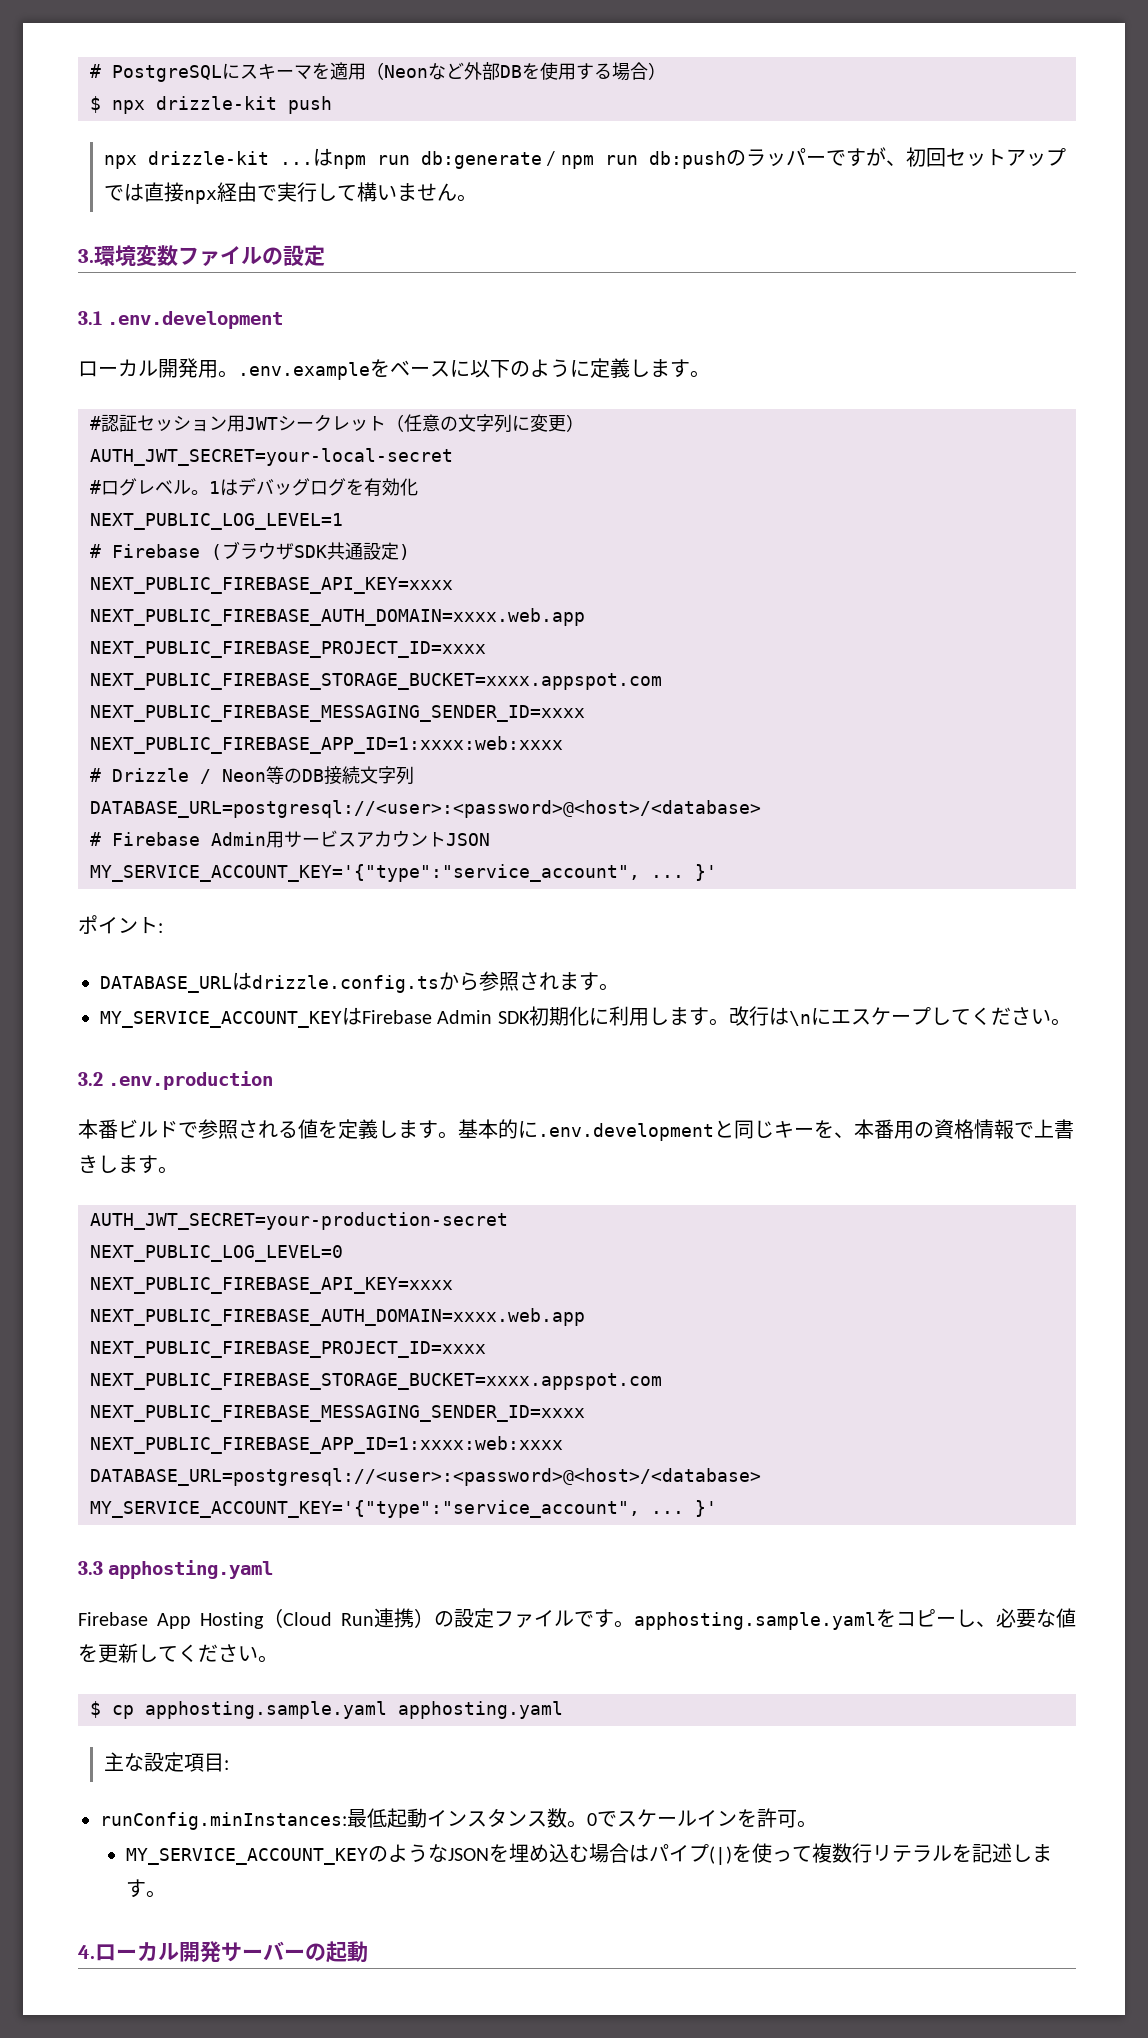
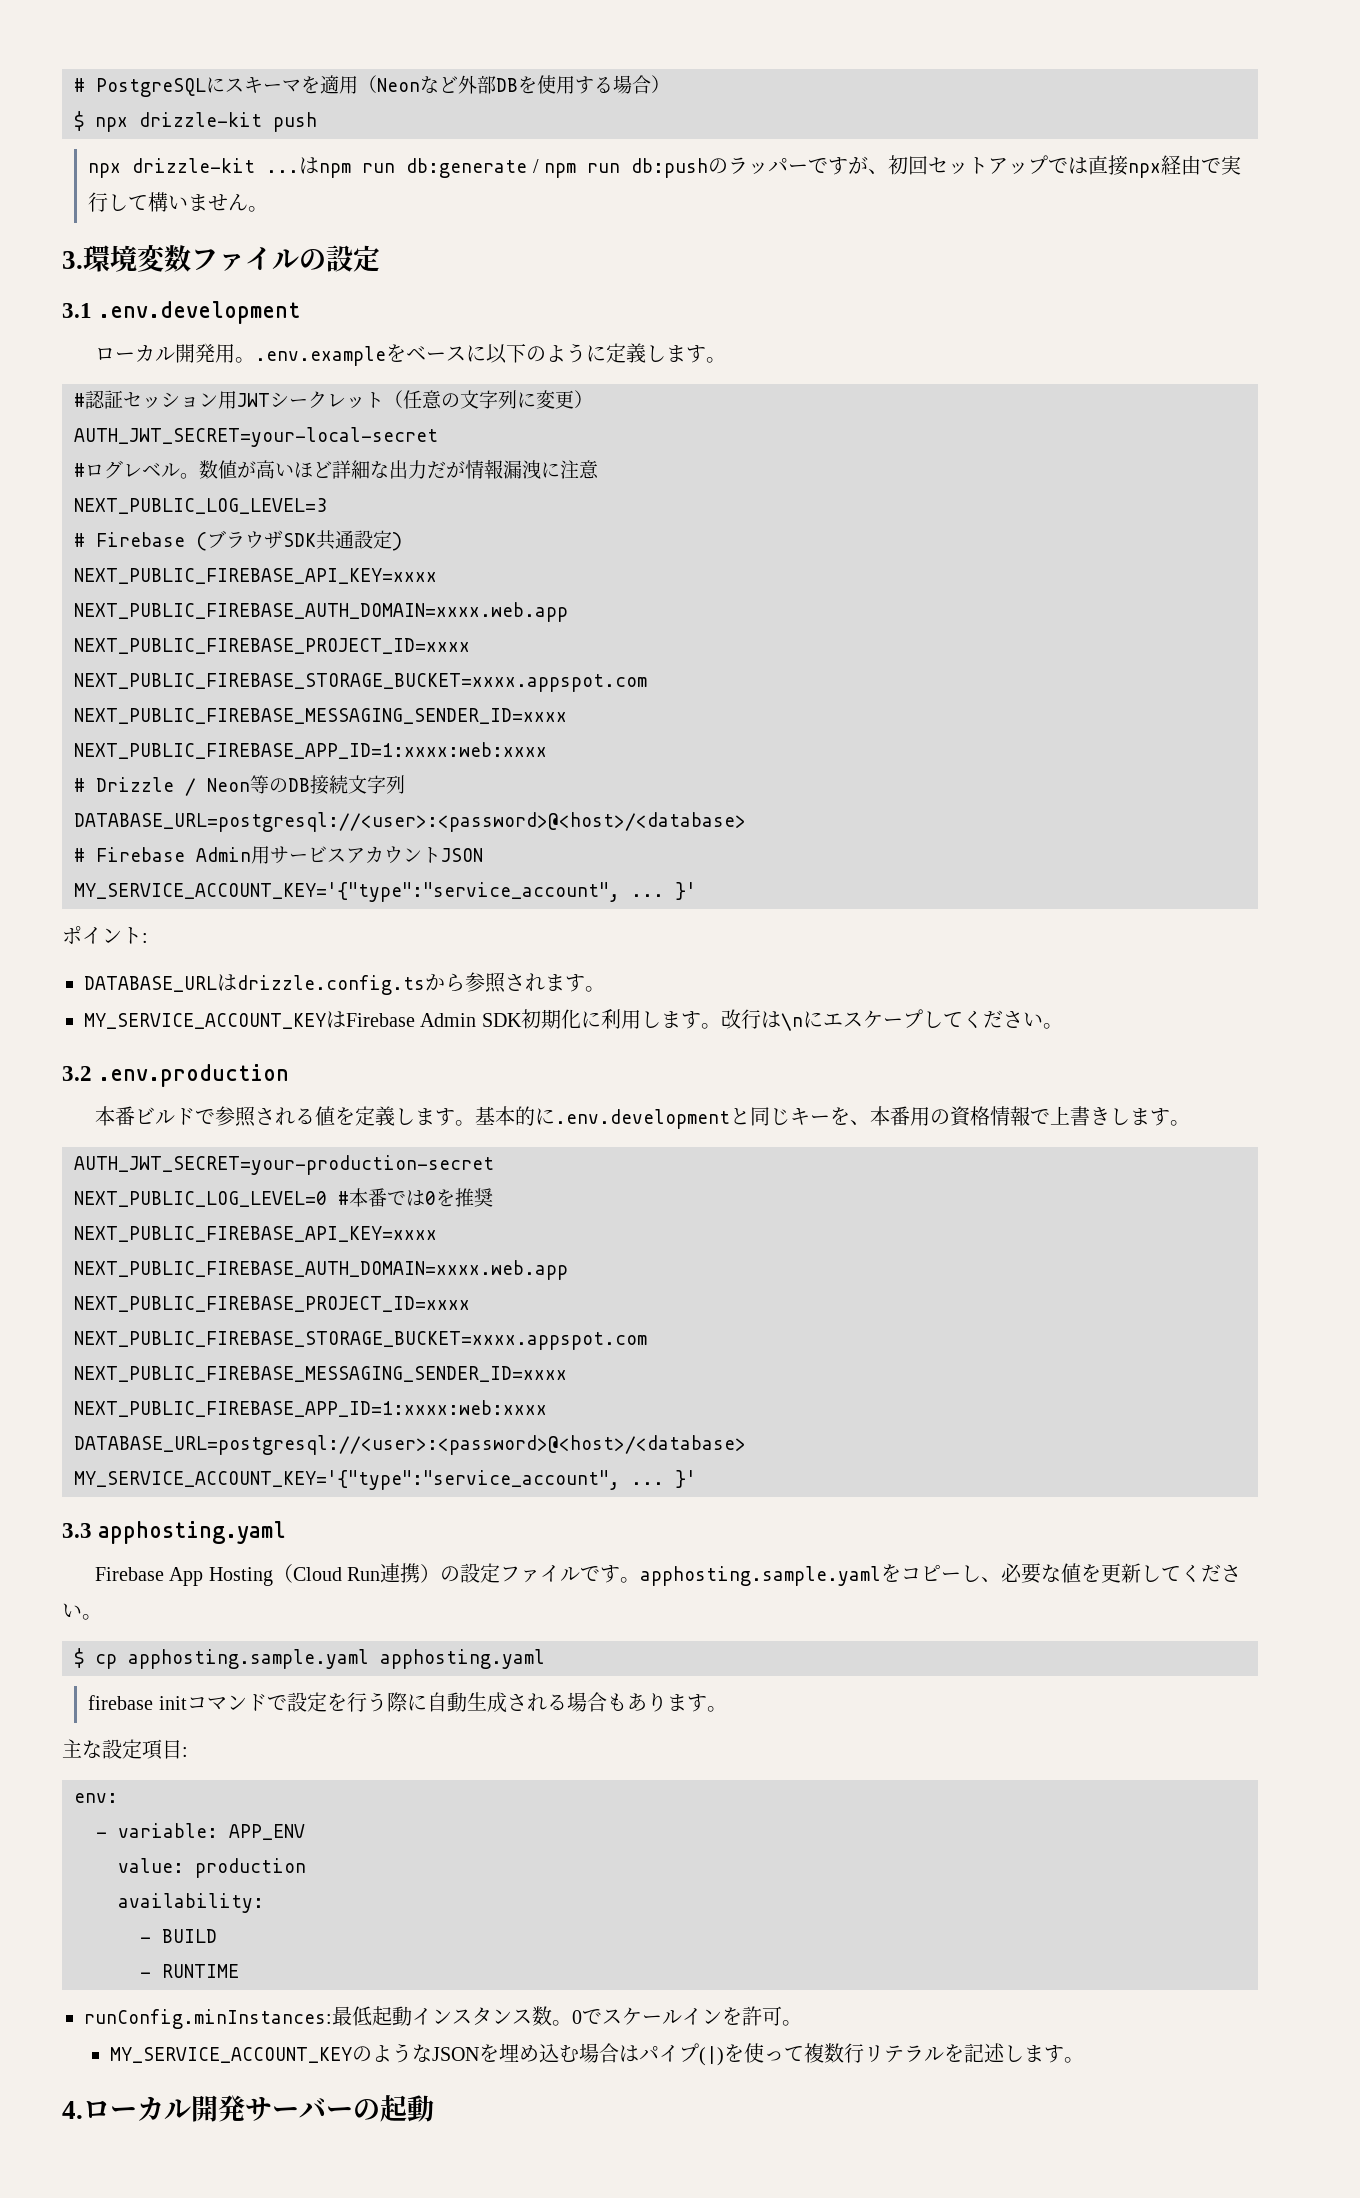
- 1はデバッグログを有効化
- NEXT_PUBLIC_LOG_LEVEL=1
+ 数値が高いほど詳細な出力だが情報漏洩に注意
+ NEXT_PUBLIC_LOG_LEVEL=3
- NEXT_PUBLIC_LOG_LEVEL=0
+ NEXT_PUBLIC_LOG_LEVEL=0 #本番では0を推奨
+ firebase initコマンドで設定を行う際に自動生成される場合もあります。
  主な設定項目:
+ env:
+ - variable: APP_ENV
+ value: production
+ availability:
+ - BUILD
+ - RUNTIME

